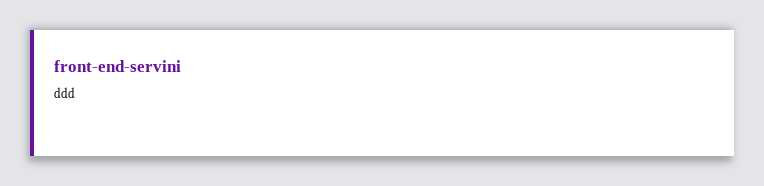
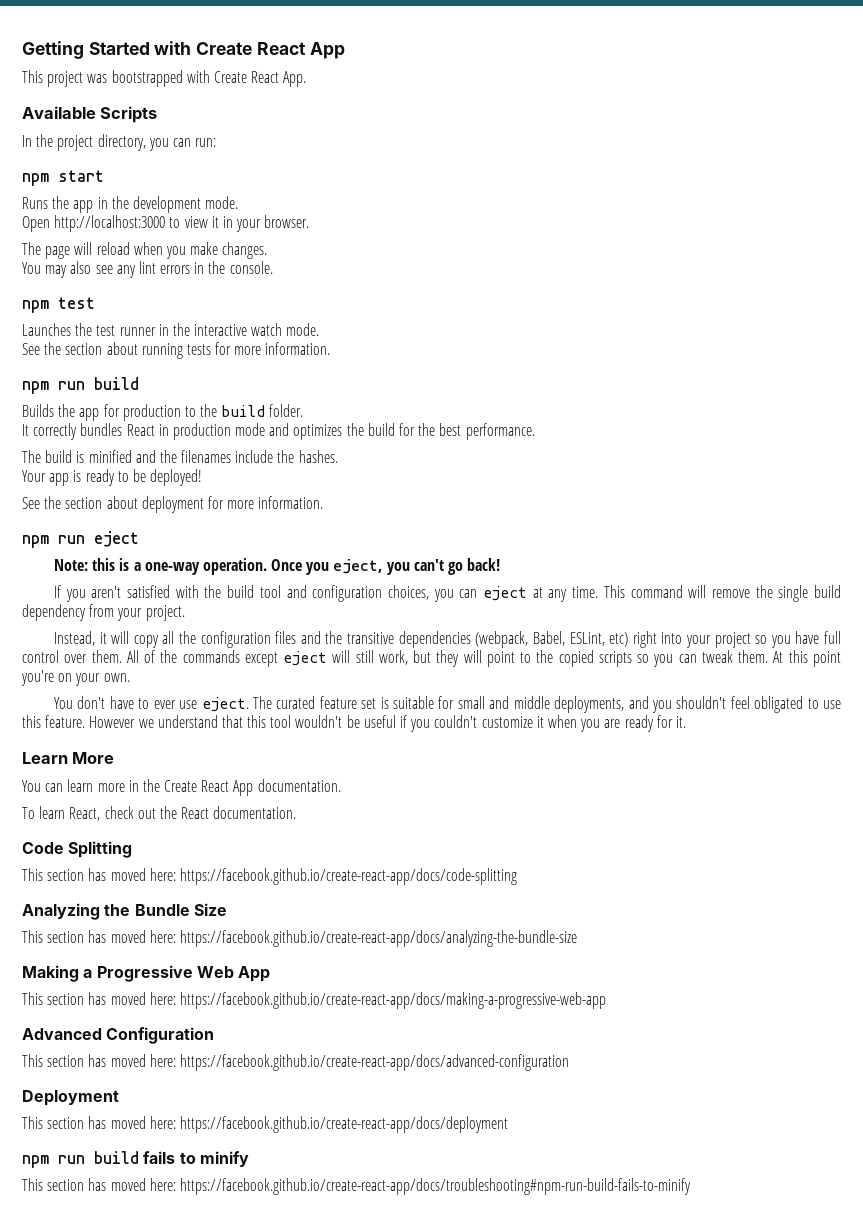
- front-end-servini
- ddd
+ Getting Started with Create React App
+ This project was bootstrapped with Create React App.
+ Available Scripts
+ In the project directory, you can run:
+ npm start
+ Runs the app in the development mode.
+ Open http://localhost:3000 to view it in your browser.
+ The page will reload when you make changes.
+ You may also see any lint errors in the console.
+ npm test
+ Launches the test runner in the interactive watch mode.
+ See the section about running tests for more information.
+ npm run build
+ Builds the app for production to the build folder.
+ It correctly bundles React in production mode and optimizes the build for the best performance.
+ The build is minified and the filenames include the hashes.
+ Your app is ready to be deployed!
+ See the section about deployment for more information.
+ npm run eject
+ Note: this is a one-way operation. Once you eject, you can't go back!
+ If you aren't satisfied with the build tool and configuration choices, you can eject at any time. This command will remove the single build dependency from your project.
+ Instead, it will copy all the configuration files and the transitive dependencies (webpack, Babel, ESLint, etc) right into your project so you have full control over them. All of the commands except eject will still work, but they will point to the copied scripts so you can tweak them. At this point you're on your own.
+ You don't have to ever use eject. The curated feature set is suitable for small and middle deployments, and you shouldn't feel obligated to use this feature. However we understand that this tool wouldn't be useful if you couldn't customize it when you are ready for it.
+ Learn More
+ You can learn more in the Create React App documentation.
+ To learn React, check out the React documentation.
+ Code Splitting
+ This section has moved here: https://facebook.github.io/create-react-app/docs/code-splitting
+ Analyzing the Bundle Size
+ This section has moved here: https://facebook.github.io/create-react-app/docs/analyzing-the-bundle-size
+ Making a Progressive Web App
+ This section has moved here: https://facebook.github.io/create-react-app/docs/making-a-progressive-web-app
+ Advanced Configuration
+ This section has moved here: https://facebook.github.io/create-react-app/docs/advanced-configuration
+ Deployment
+ This section has moved here: https://facebook.github.io/create-react-app/docs/deployment
+ npm run build fails to minify
+ This section has moved here: https://facebook.github.io/create-react-app/docs/troubleshooting#npm-run-build-fails-to-minify

